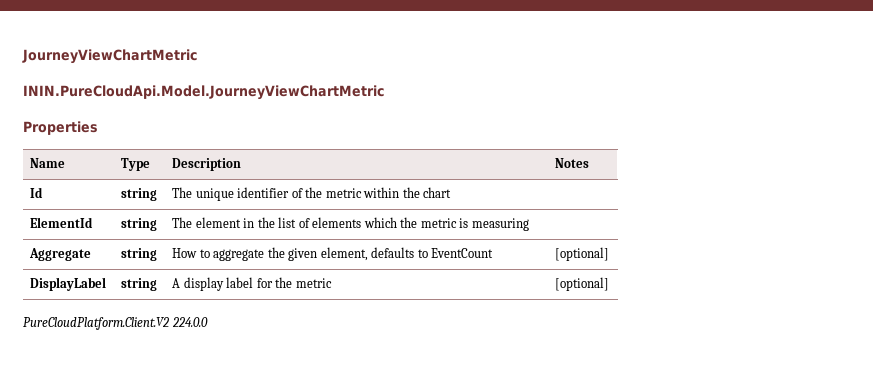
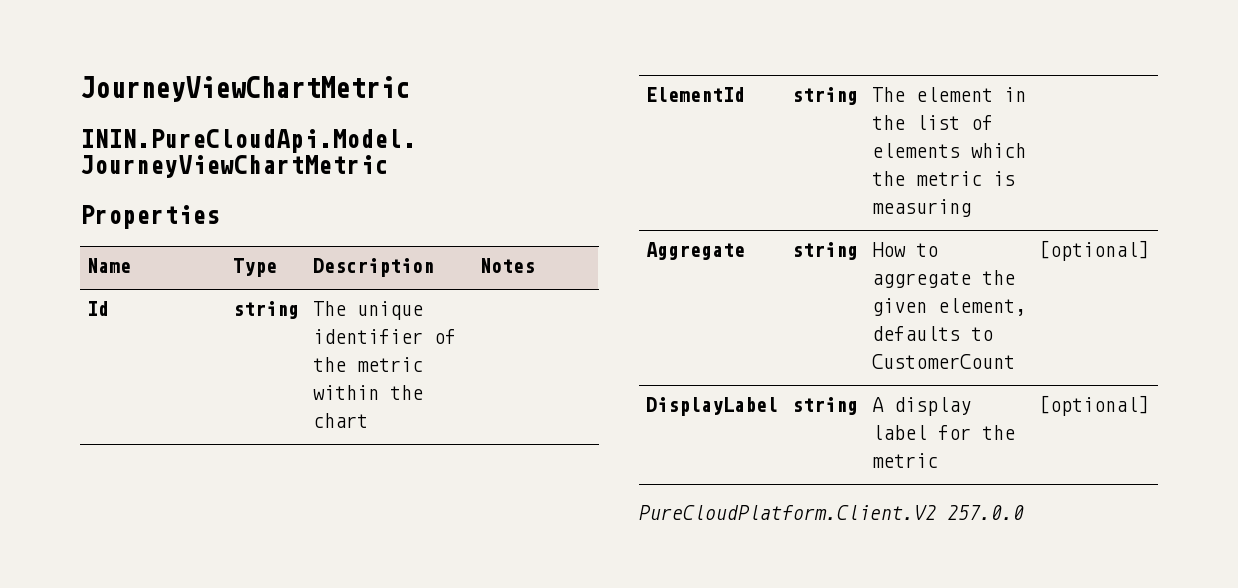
- Aggregate | string | How to aggregate the given element, defaults to EventCount | [optional]
+ Aggregate | string | How to aggregate the given element, defaults to CustomerCount | [optional]
- PureCloudPlatform.Client.V2 224.0.0
+ PureCloudPlatform.Client.V2 257.0.0

